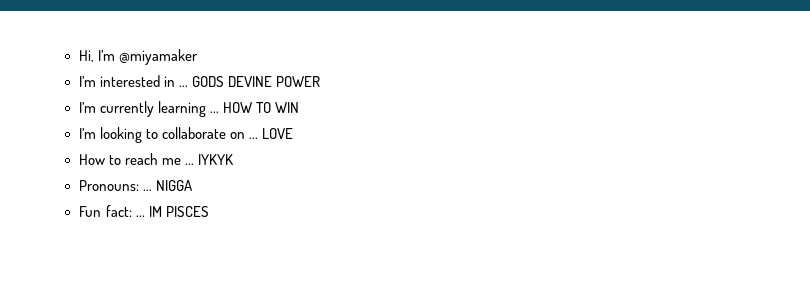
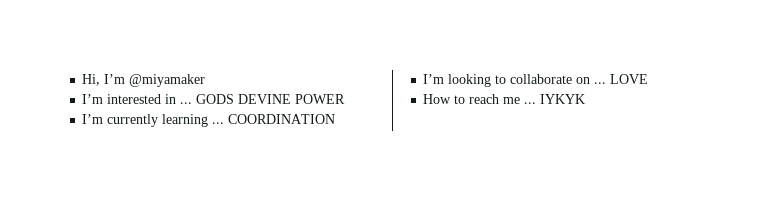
- HOW TO WIN
+ COORDINATION
- Pronouns: ... NIGGA
- Fun fact: ... IM PISCES

